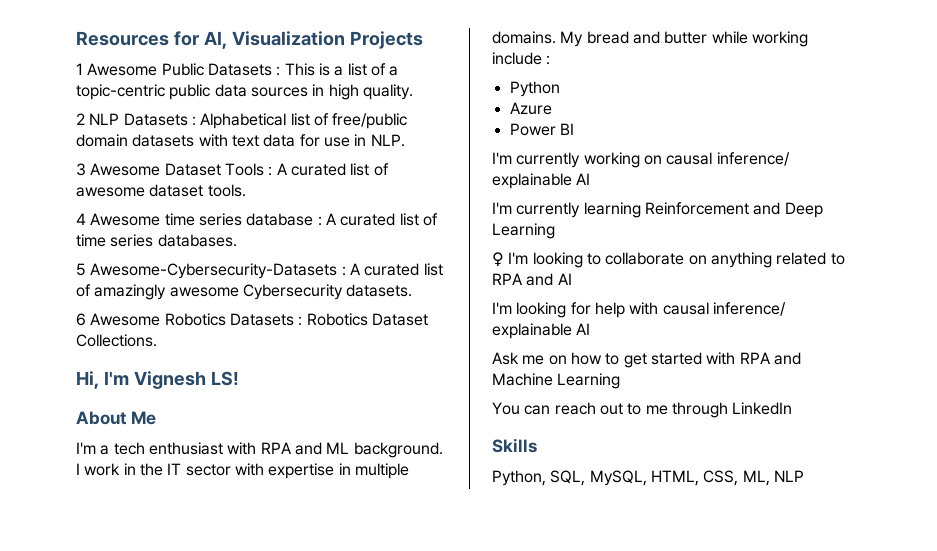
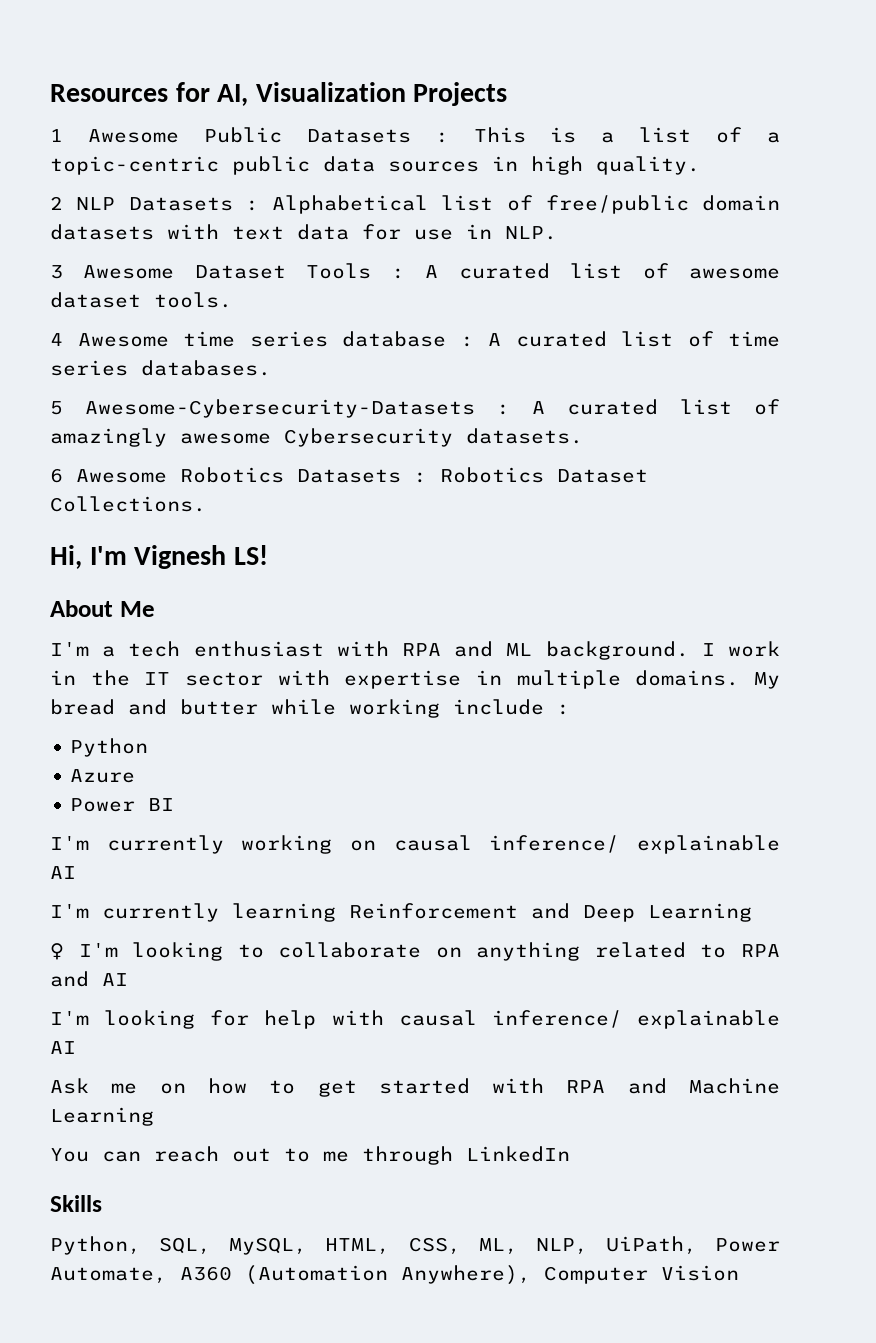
- Python, SQL, MySQL, HTML, CSS, ML, NLP
+ Python, SQL, MySQL, HTML, CSS, ML, NLP, UiPath, Power Automate, A360 (Automation Anywhere), Computer Vision

